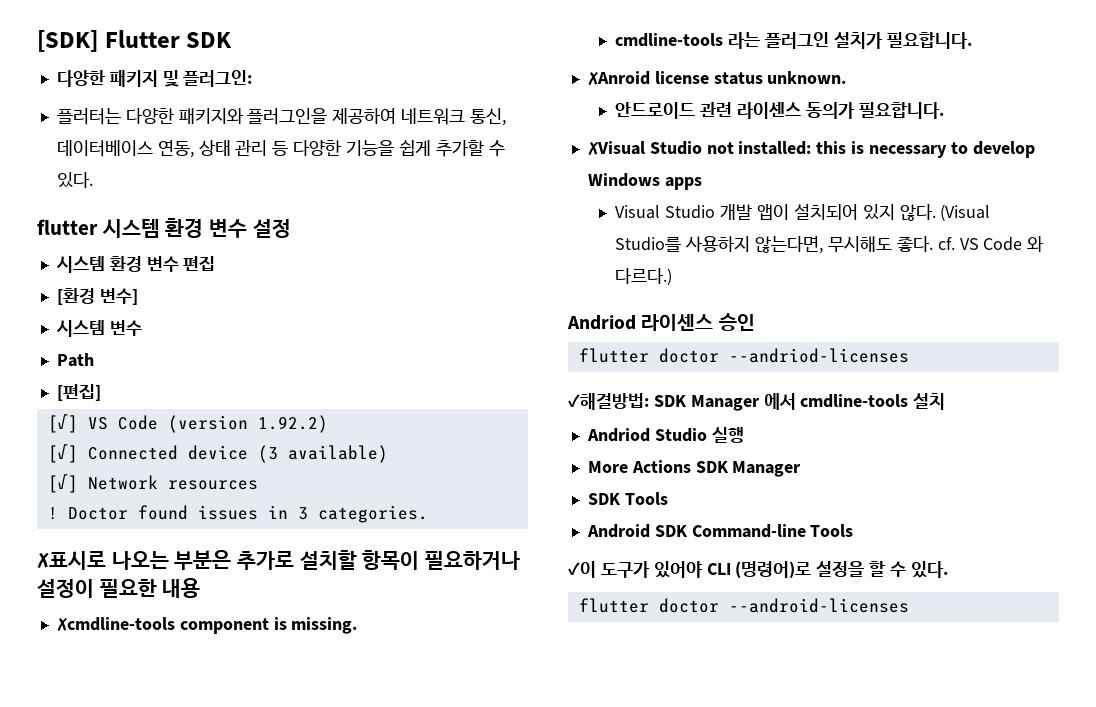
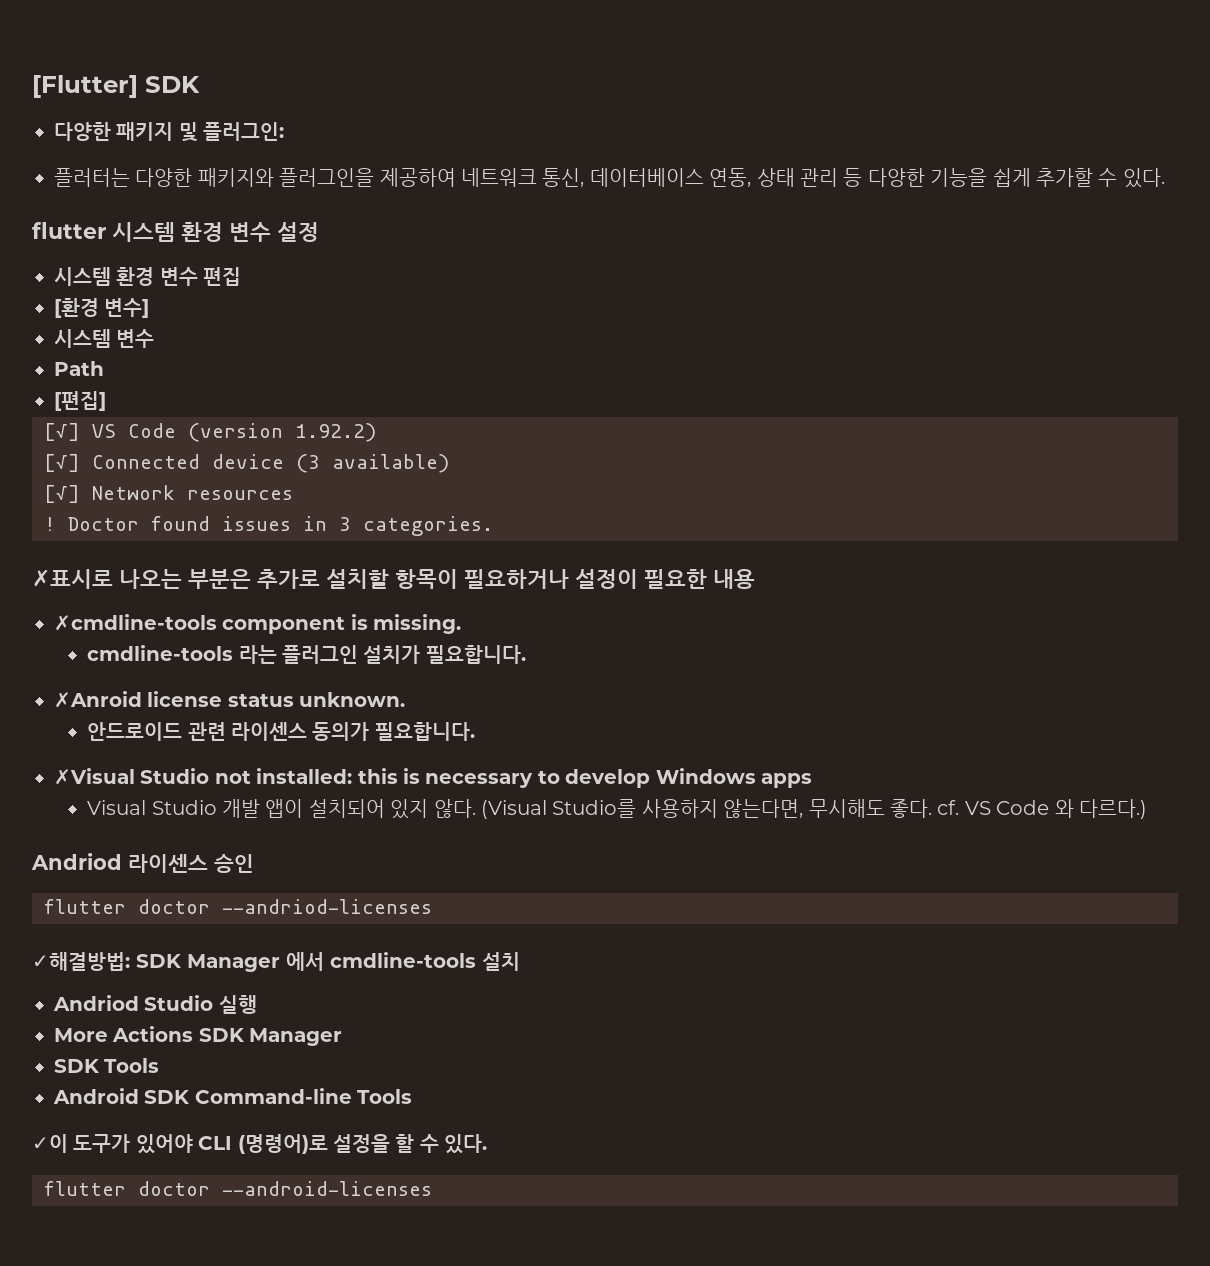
- [SDK] Flutter SDK
+ [Flutter] SDK

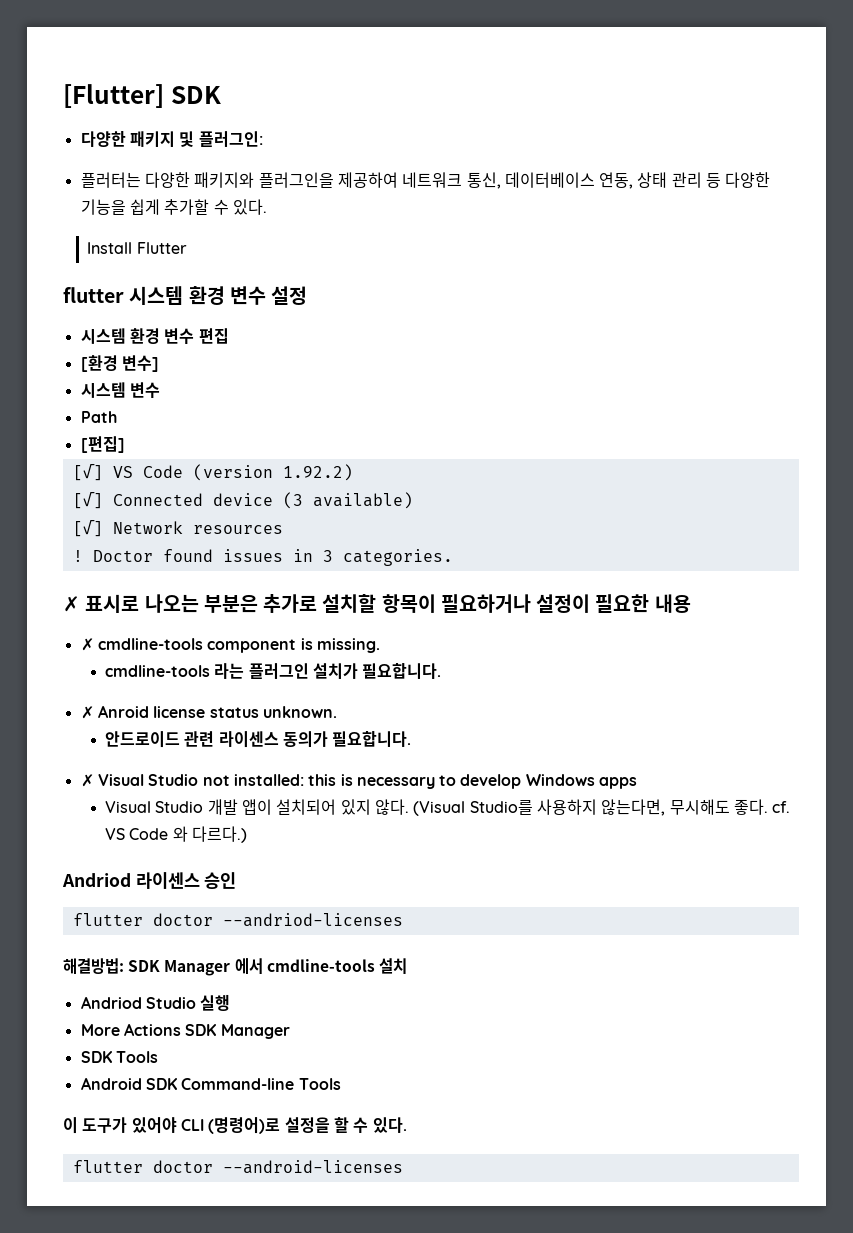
+ Install Flutter
- ✗표시로 나오는 부분은 추가로 설치할 항목이 필요하거나 설정이 필요한 내용
+ ✗ 표시로 나오는 부분은 추가로 설치할 항목이 필요하거나 설정이 필요한 내용
- ✗cmdline-tools component is missing.
+ ✗ cmdline-tools component is missing.
- ✗Anroid license status unknown.
+ ✗ Anroid license status unknown.
- ✗Visual Studio not installed: this is necessary to develop Windows apps
+ ✗ Visual Studio not installed: this is necessary to develop Windows apps
- ✓해결방법: SDK Manager 에서 cmdline-tools 설치
+ 해결방법: SDK Manager 에서 cmdline-tools 설치
- ✓이 도구가 있어야 CLI (명령어)로 설정을 할 수 있다.
+ 이 도구가 있어야 CLI (명령어)로 설정을 할 수 있다.

